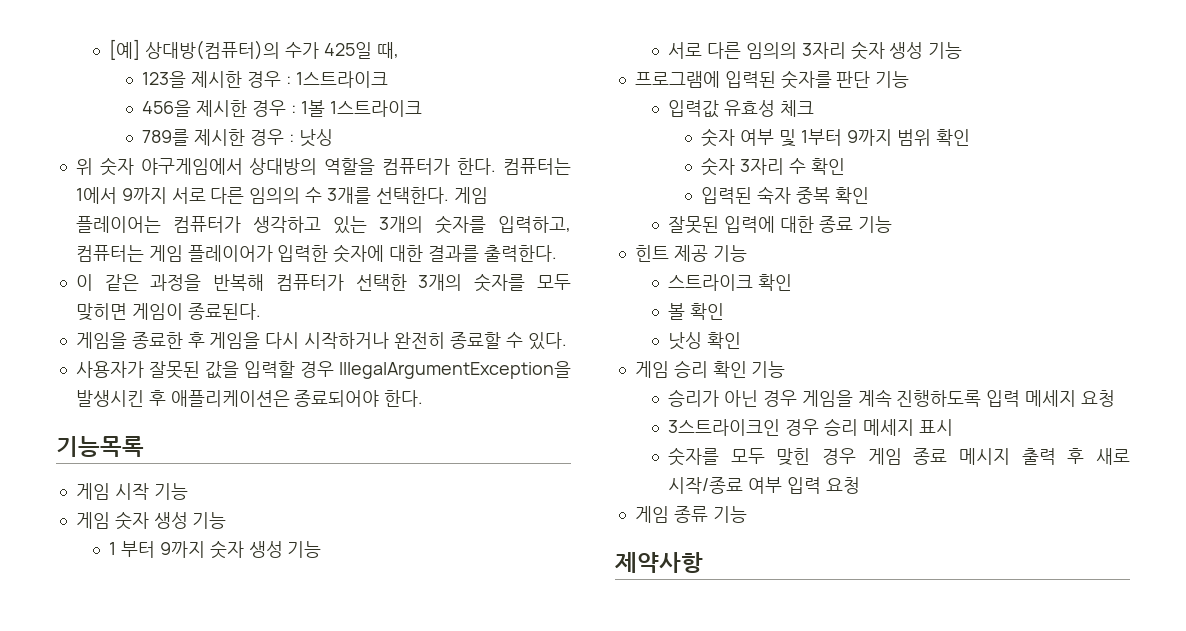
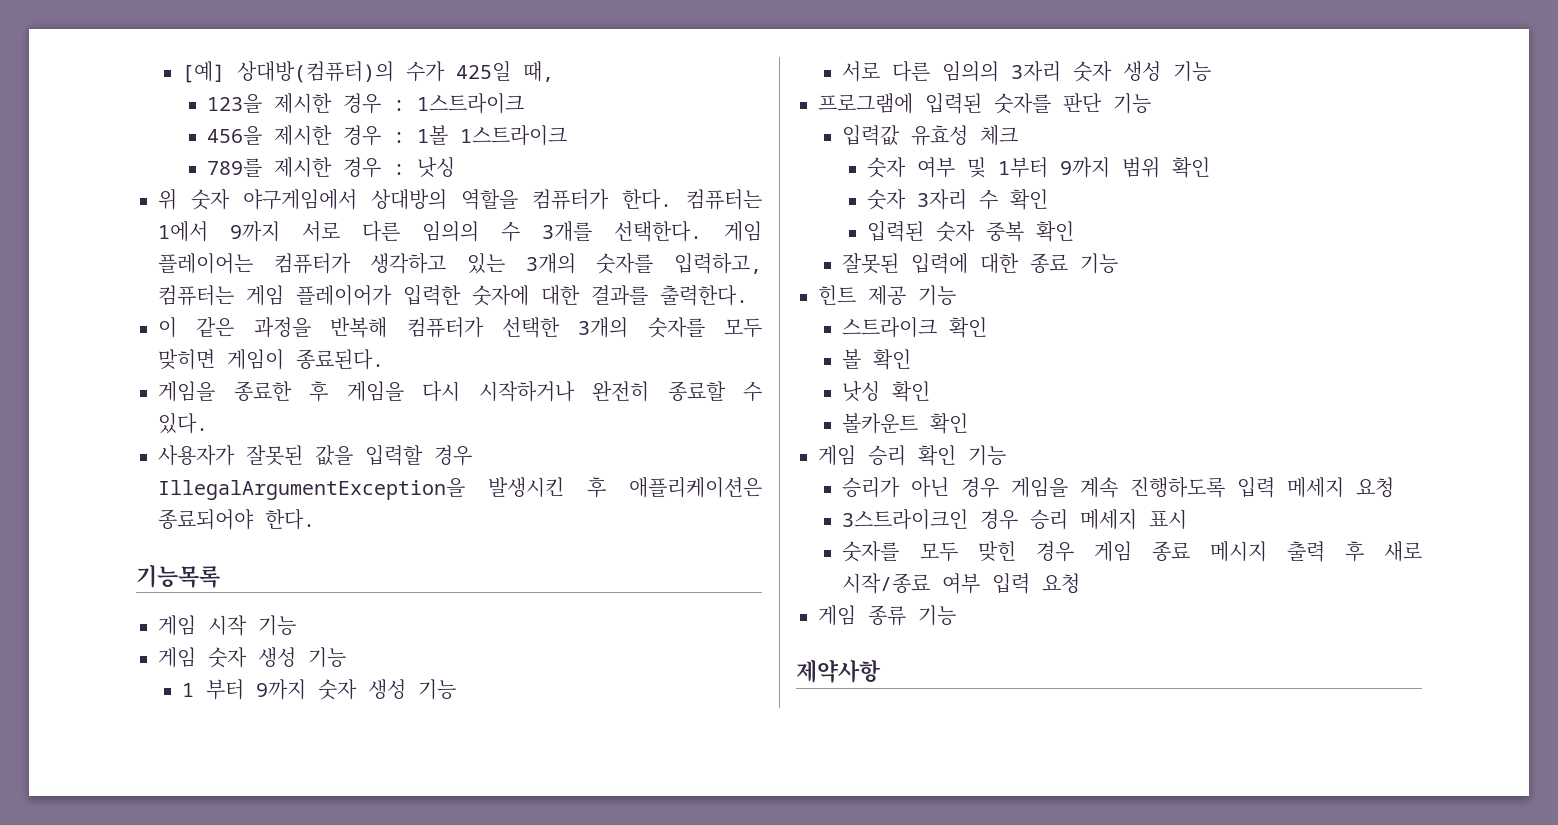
- 입력된 숙자 중복 확인
+ 입력된 숫자 중복 확인
+ 볼카운트 확인

